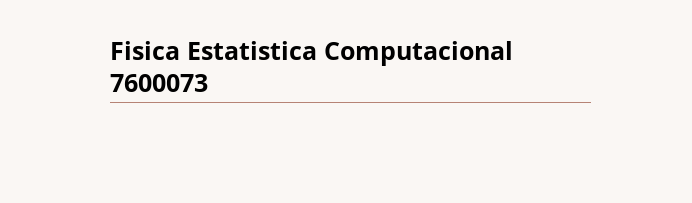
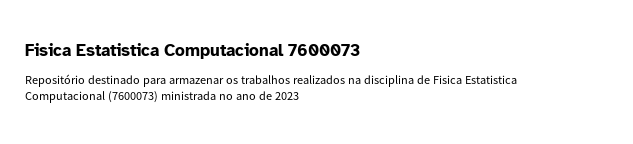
+ Repositório destinado para armazenar os trabalhos realizados na disciplina de Fisica Estatistica Computacional (7600073) ministrada no ano de 2023

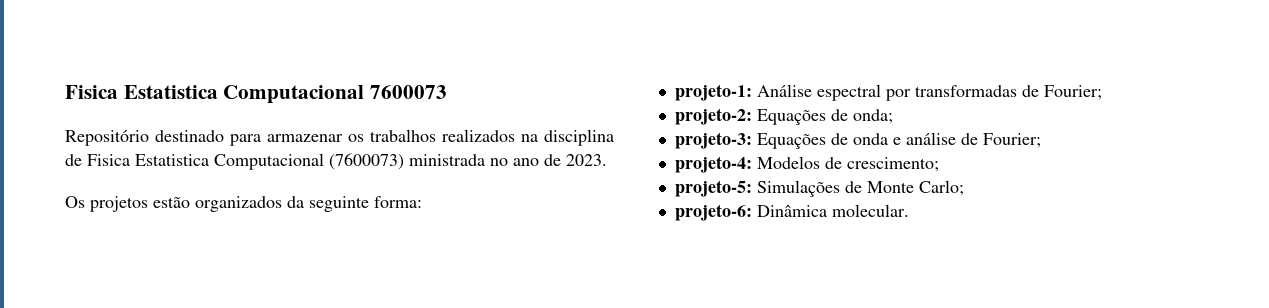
- Repositório destinado para armazenar os trabalhos realizados na disciplina de Fisica Estatistica Computacional (7600073) ministrada no ano de 2023
+ Repositório destinado para armazenar os trabalhos realizados na disciplina de Fisica Estatistica Computacional (7600073) ministrada no ano de 2023.
+ Os projetos estão organizados da seguinte forma:
+ projeto-1: Análise espectral por transformadas de Fourier;
+ projeto-2: Equações de onda;
+ projeto-3: Equações de onda e análise de Fourier;
+ projeto-4: Modelos de crescimento;
+ projeto-5: Simulações de Monte Carlo;
+ projeto-6: Dinâmica molecular.

